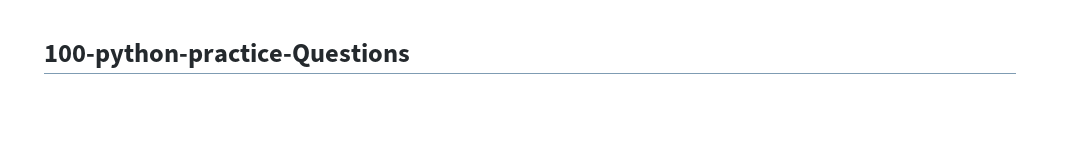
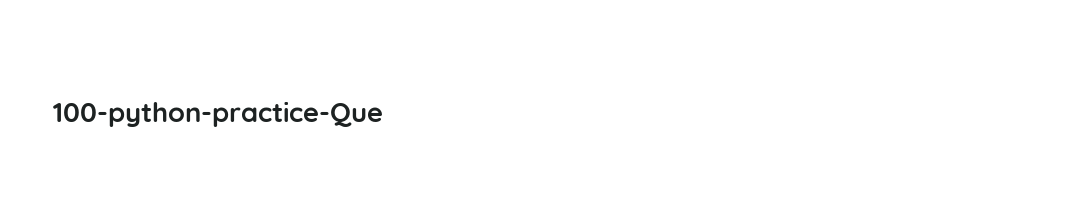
- 100-python-practice-Questions
+ 100-python-practice-Que

